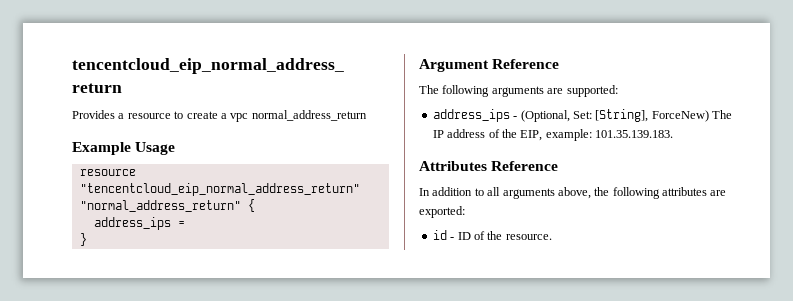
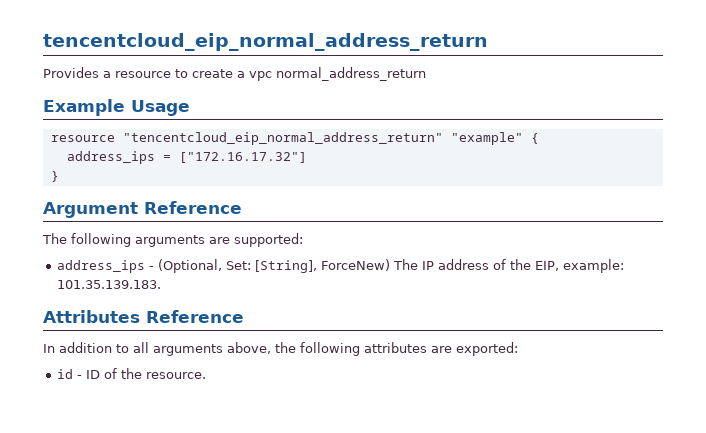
- resource "tencentcloud_eip_normal_address_return" "normal_address_return" {
+ resource "tencentcloud_eip_normal_address_return" "example" {
- address_ips =
+ address_ips = ["172.16.17.32"]

